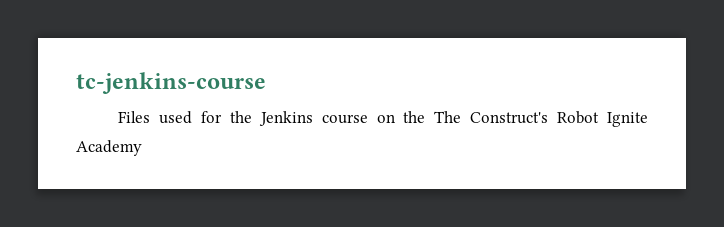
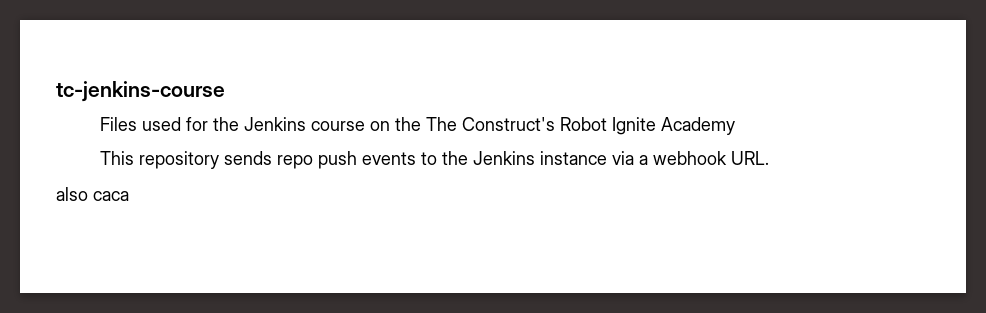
+ This repository sends repo push events to the Jenkins instance via a webhook URL.
+ also caca

